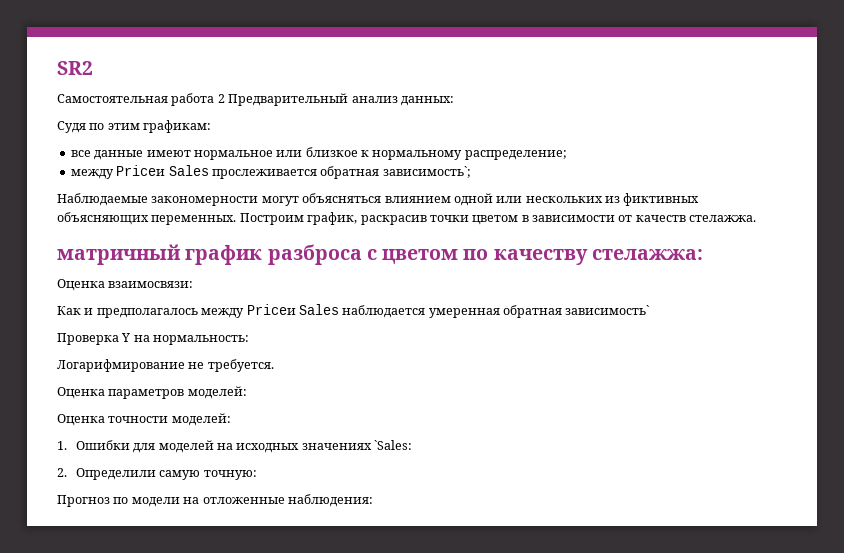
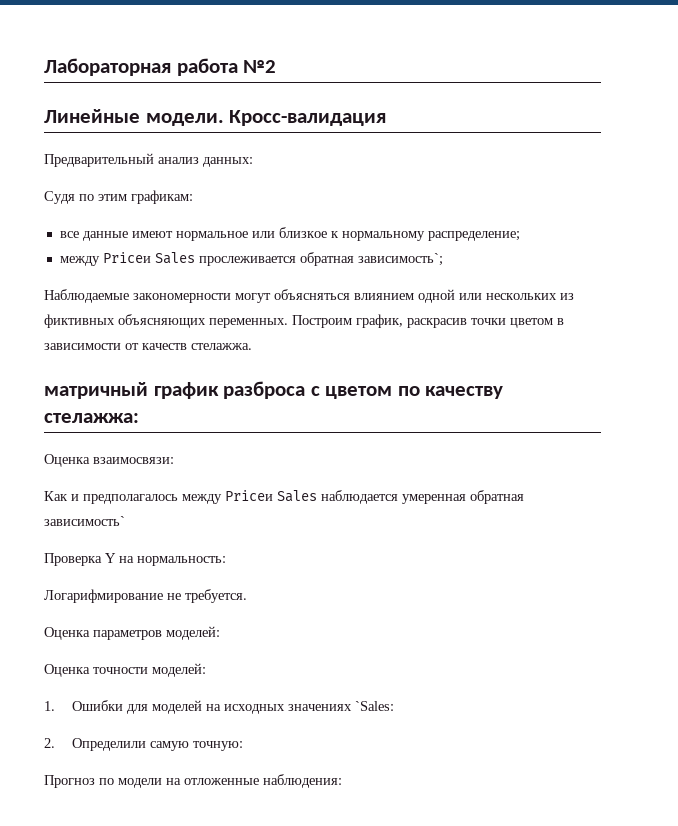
- SR2
- Самостоятельная работа 2 Предварительный анализ данных:
+ Лабораторная работа №2
+ Линейные модели. Кросс-валидация
+ Предварительный анализ данных:

